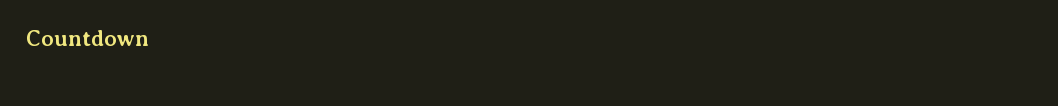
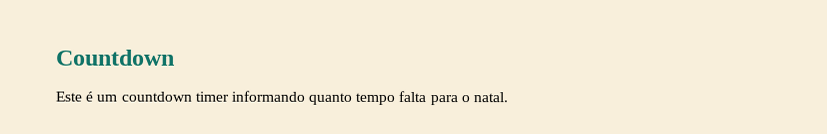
+ Este é um countdown timer informando quanto tempo falta para o natal.

